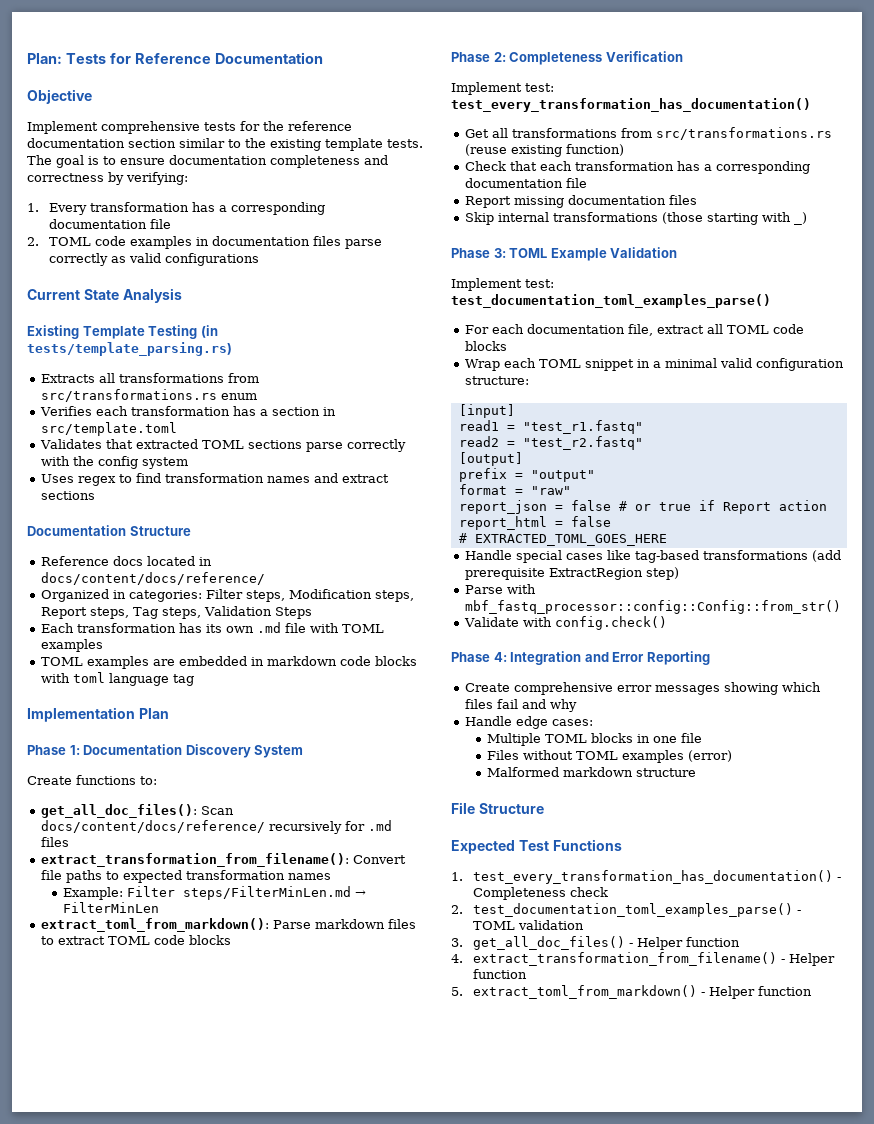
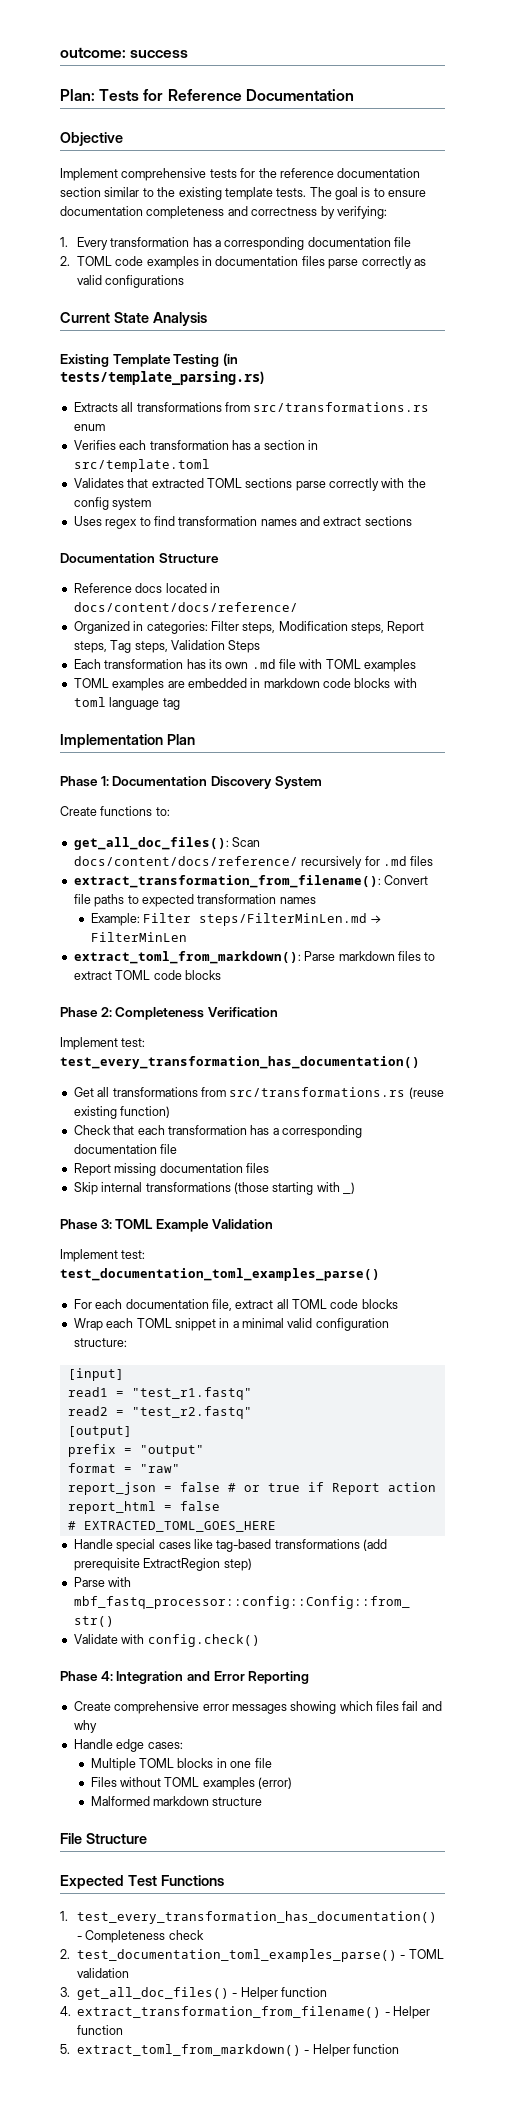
+ outcome: success

